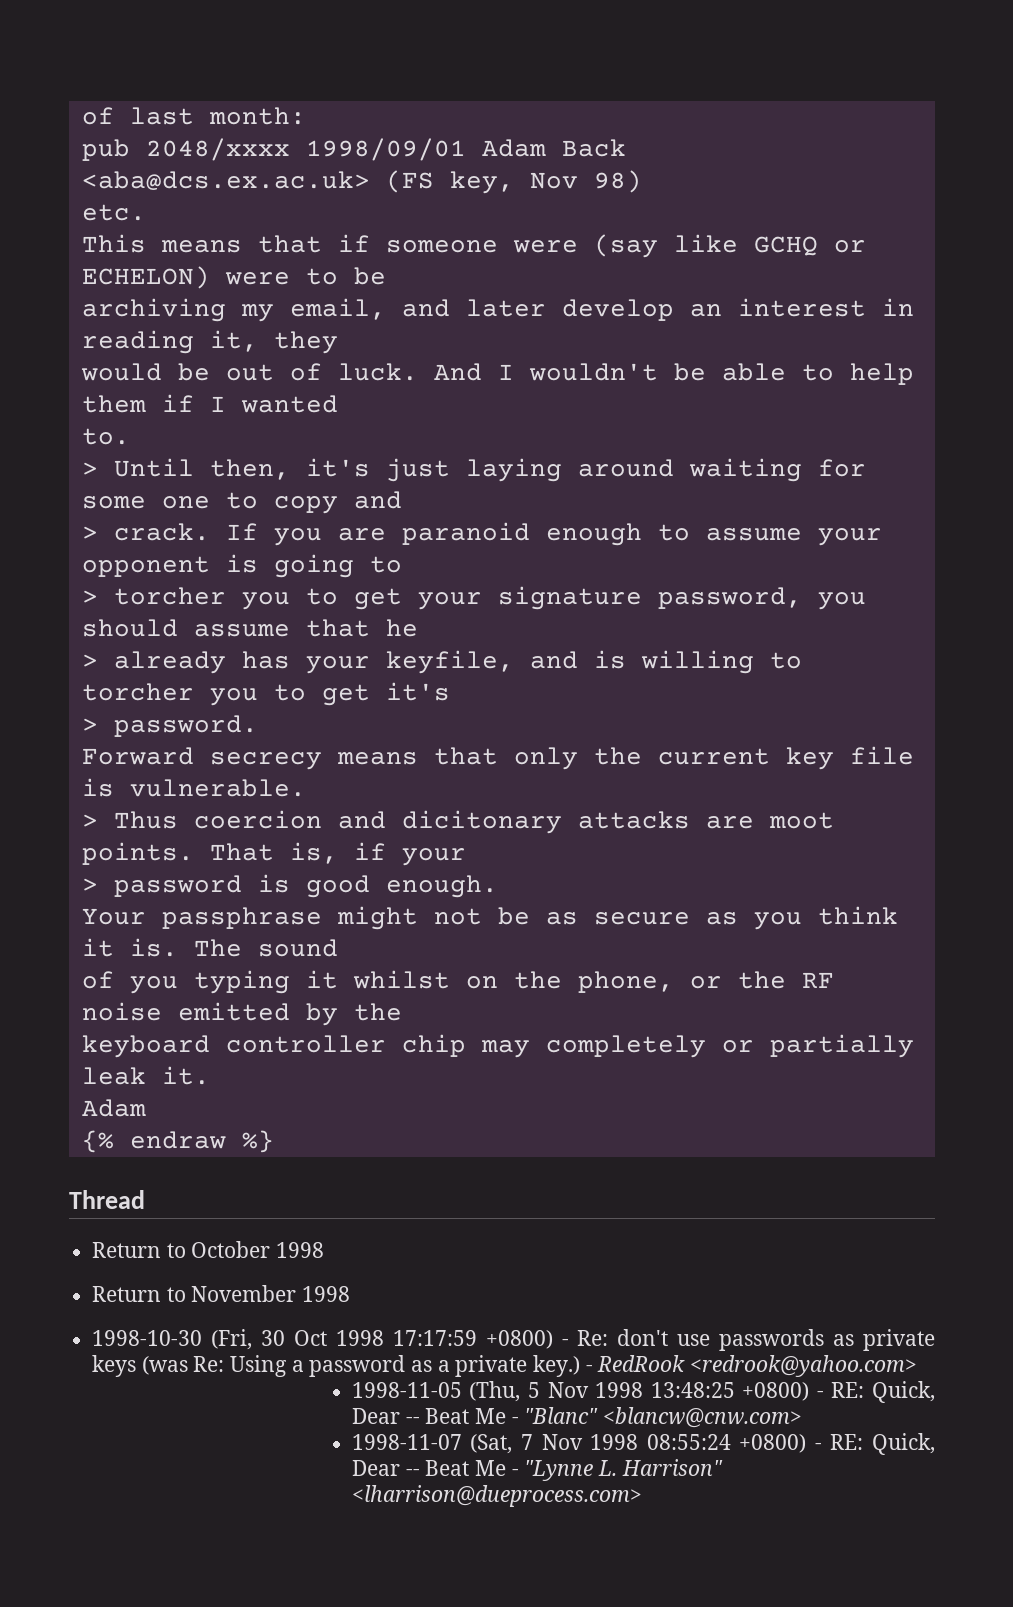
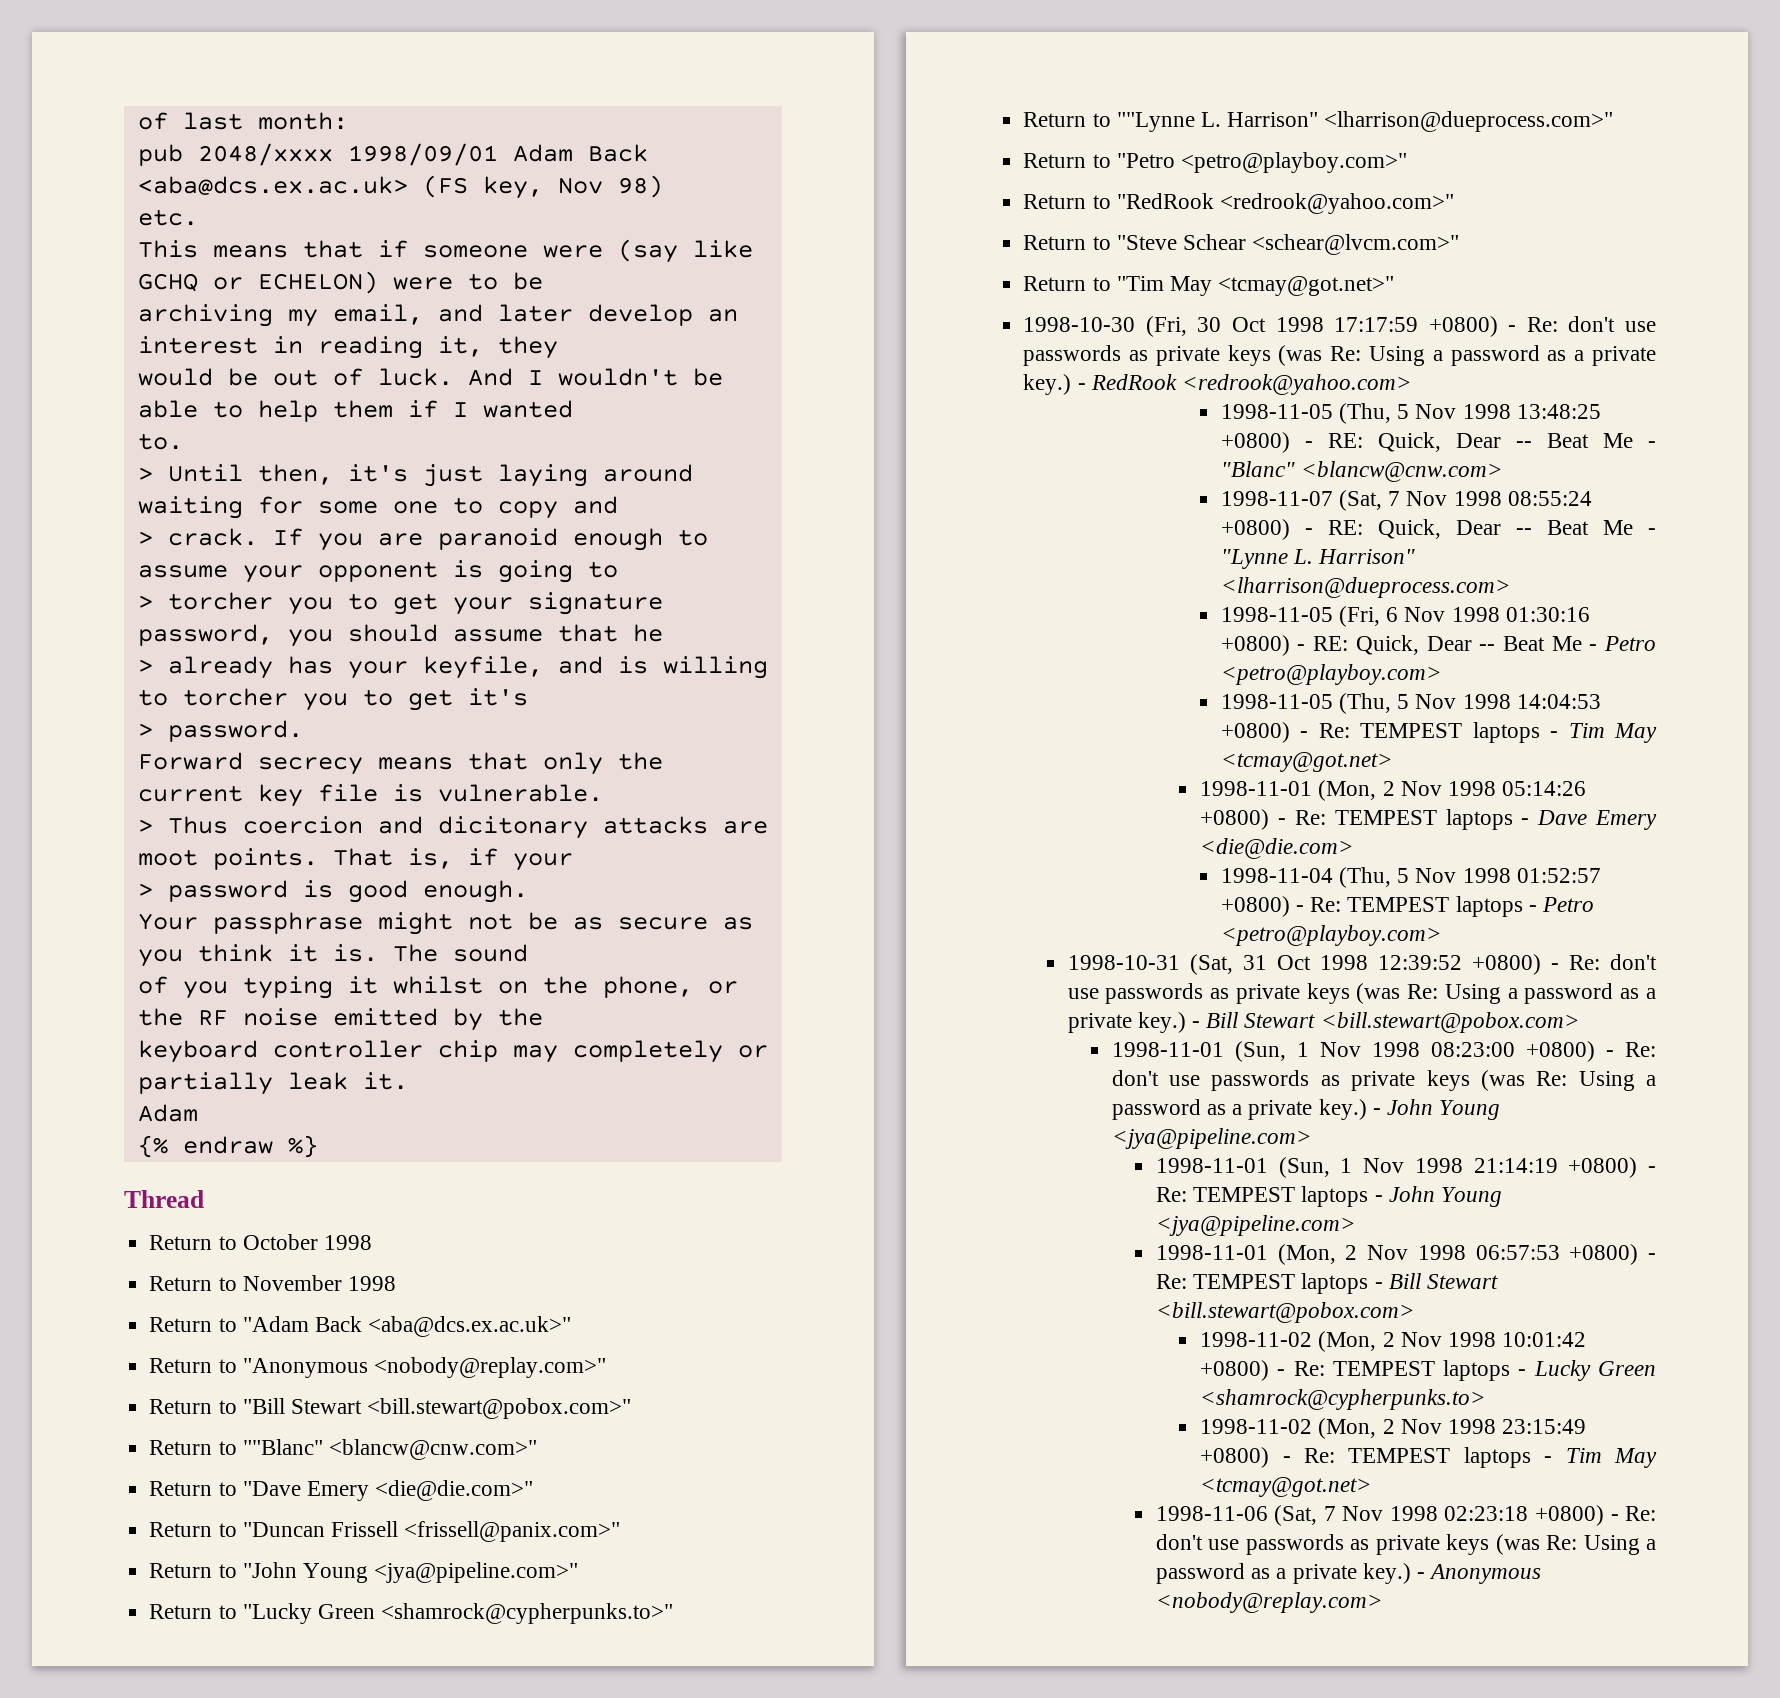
+ Return to "Adam Back <aba@dcs.ex.ac.uk>"
+ Return to "Anonymous <nobody@replay.com>"
+ Return to "Bill Stewart <bill.stewart@pobox.com>"
+ Return to ""Blanc" <blancw@cnw.com>"
+ Return to "Dave Emery <die@die.com>"
+ Return to "Duncan Frissell <frissell@panix.com>"
+ Return to "John Young <jya@pipeline.com>"
+ Return to "Lucky Green <shamrock@cypherpunks.to>"
+ Return to ""Lynne L. Harrison" <lharrison@dueprocess.com>"
+ Return to "Petro <petro@playboy.com>"
+ Return to "RedRook <redrook@yahoo.com>"
+ Return to "Steve Schear <schear@lvcm.com>"
+ Return to "Tim May <tcmay@got.net>"
+ 1998-11-05 (Fri, 6 Nov 1998 01:30:16 +0800) - RE: Quick, Dear -- Beat Me - Petro <petro@playboy.com>
+ 1998-11-05 (Thu, 5 Nov 1998 14:04:53 +0800) - Re: TEMPEST laptops - Tim May <tcmay@got.net>
+ 1998-11-01 (Mon, 2 Nov 1998 05:14:26 +0800) - Re: TEMPEST laptops - Dave Emery <die@die.com>
+ 1998-11-04 (Thu, 5 Nov 1998 01:52:57 +0800) - Re: TEMPEST laptops - Petro <petro@playboy.com>
+ 1998-10-31 (Sat, 31 Oct 1998 12:39:52 +0800) - Re: don't use passwords as private keys (was Re: Using a password as a private key.) - Bill Stewart <bill.stewart@pobox.com>
+ 1998-11-01 (Sun, 1 Nov 1998 08:23:00 +0800) - Re: don't use passwords as private keys (was Re: Using a password as a private key.) - John Young <jya@pipeline.com>
+ 1998-11-01 (Sun, 1 Nov 1998 21:14:19 +0800) - Re: TEMPEST laptops - John Young <jya@pipeline.com>
+ 1998-11-01 (Mon, 2 Nov 1998 06:57:53 +0800) - Re: TEMPEST laptops - Bill Stewart <bill.stewart@pobox.com>
+ 1998-11-02 (Mon, 2 Nov 1998 10:01:42 +0800) - Re: TEMPEST laptops - Lucky Green <shamrock@cypherpunks.to>
+ 1998-11-02 (Mon, 2 Nov 1998 23:15:49 +0800) - Re: TEMPEST laptops - Tim May <tcmay@got.net>
+ 1998-11-06 (Sat, 7 Nov 1998 02:23:18 +0800) - Re: don't use passwords as private keys (was Re: Using a password as a private key.) - Anonymous <nobody@replay.com>

